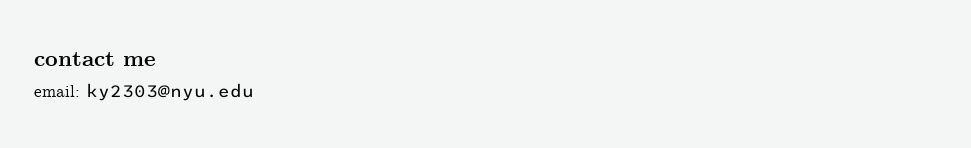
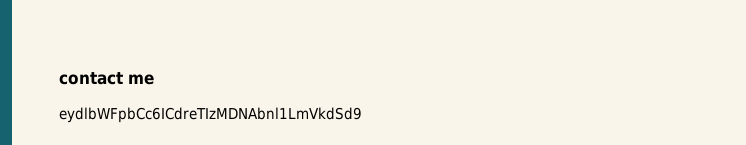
- email: ky2303@nyu.edu
+ eydlbWFpbCc6ICdreTIzMDNAbnl1LmVkdSd9

